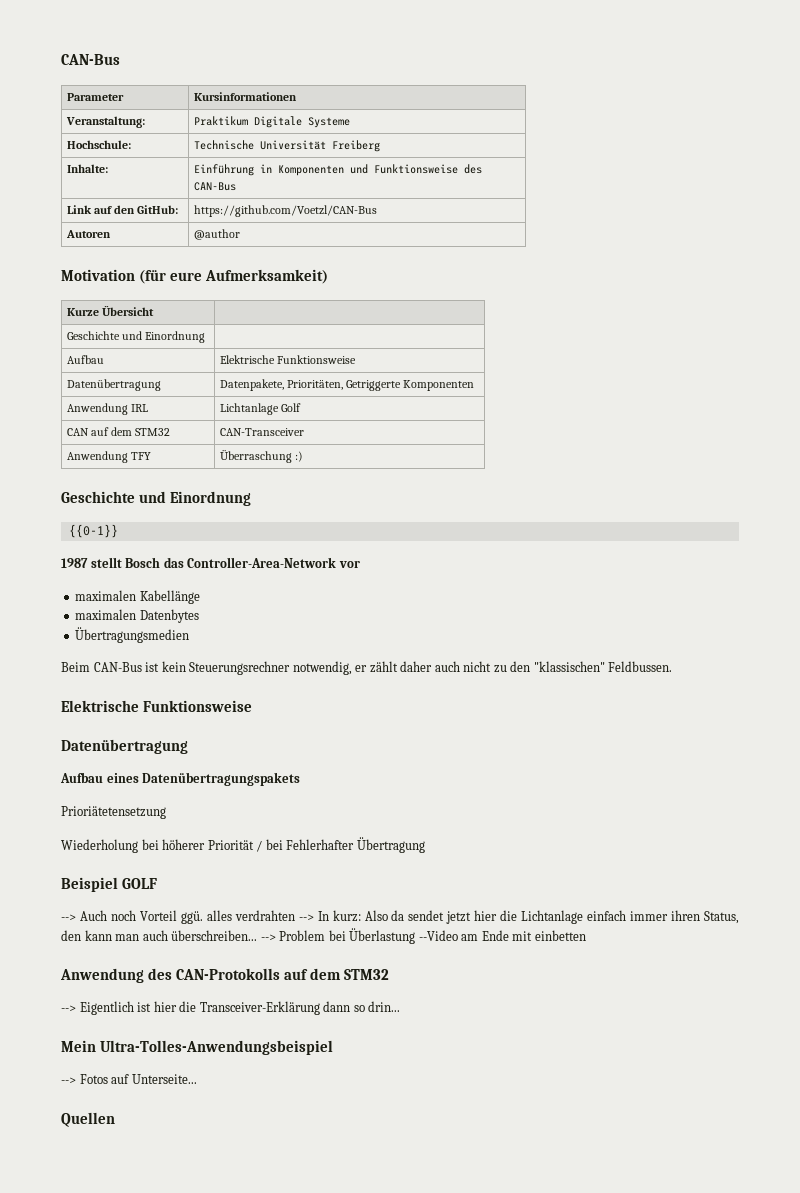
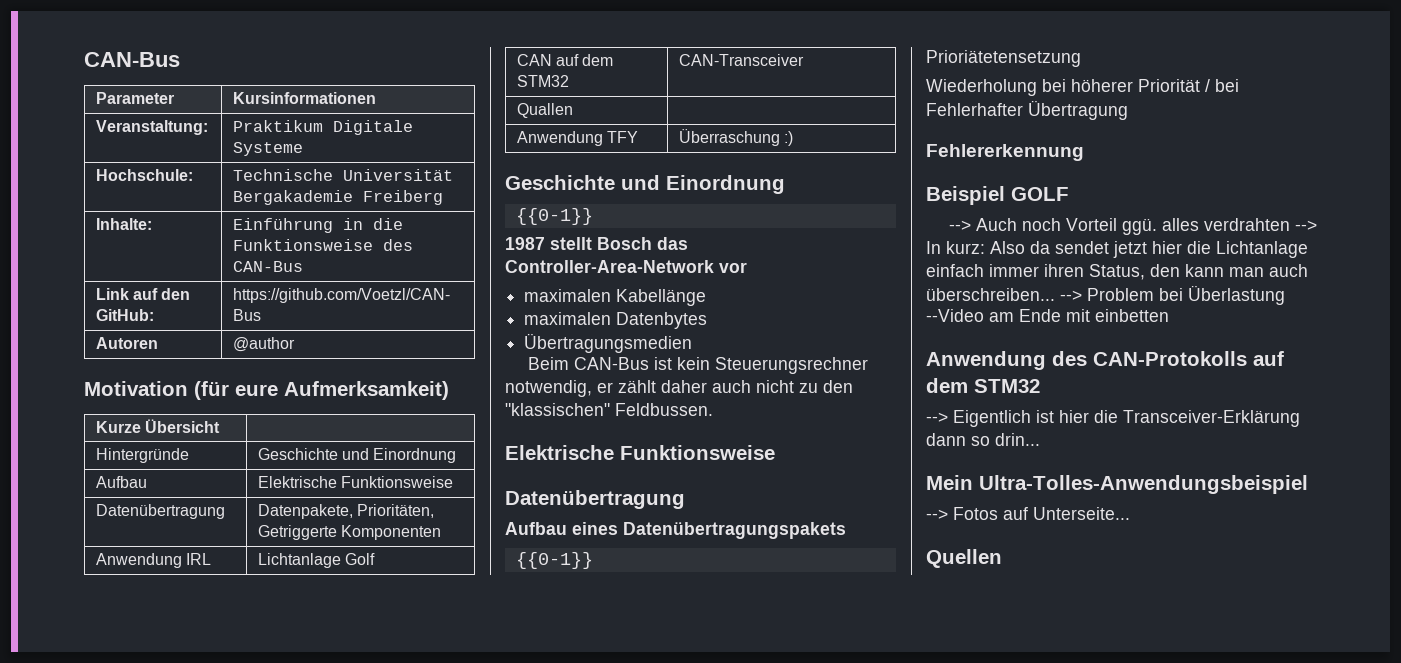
- Hochschule: | Technische Universität Freiberg
+ Hochschule: | Technische Universität Bergakademie Freiberg
- Inhalte: | Einführung in Komponenten und Funktionsweise des CAN-Bus
+ Inhalte: | Einführung in die Funktionsweise des CAN-Bus
- Geschichte und Einordnung |
+ Hintergründe | Geschichte und Einordnung
+ Quallen |
  Aufbau eines Datenübertragungspakets
+ {{0-1}}
+ Fehlererkennung

